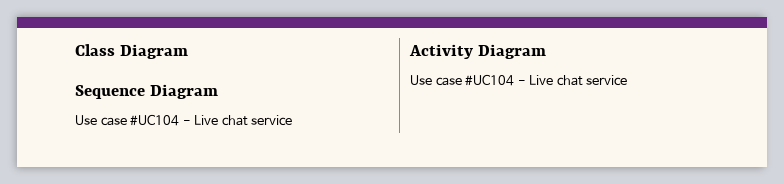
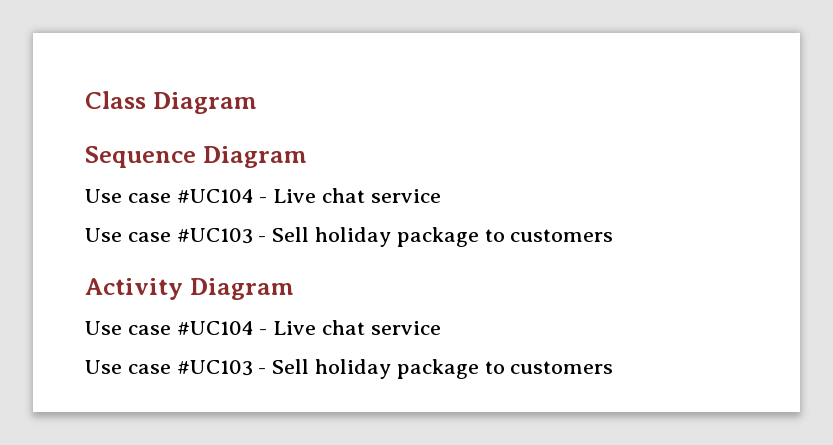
  Sequence Diagram
  Use case #UC104 - Live chat service
+ Use case #UC103 - Sell holiday package to customers
  Activity Diagram
  Use case #UC104 - Live chat service
+ Use case #UC103 - Sell holiday package to customers

